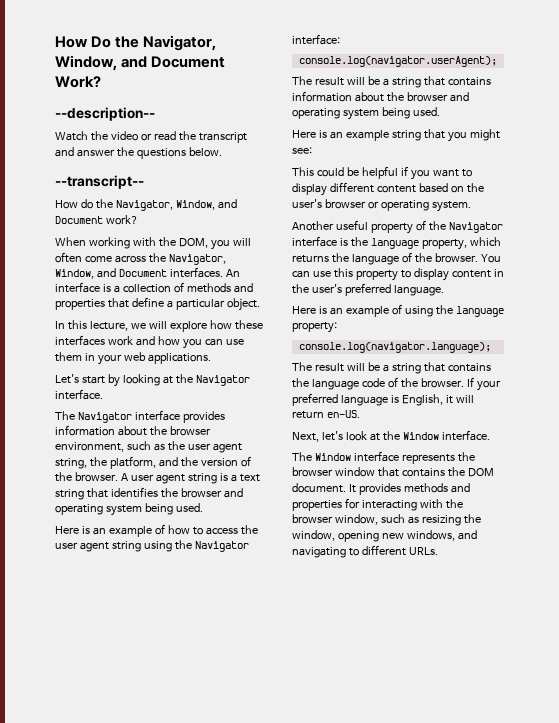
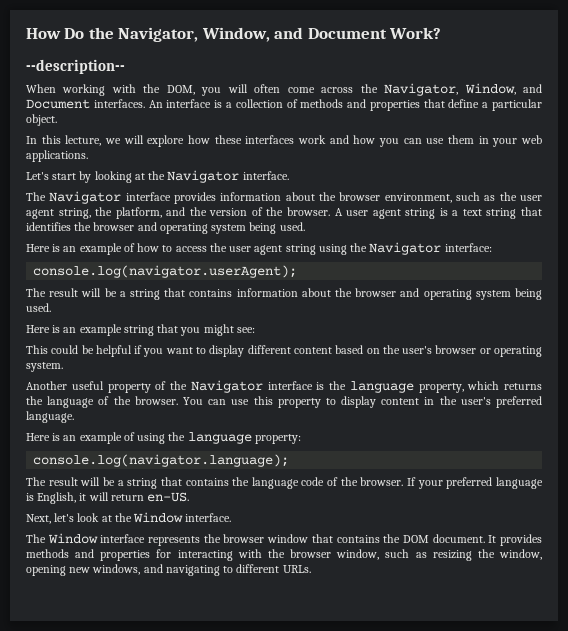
- Watch the video or read the transcript and answer the questions below.
- --transcript--
- How do the Navigator, Window, and Document work?

